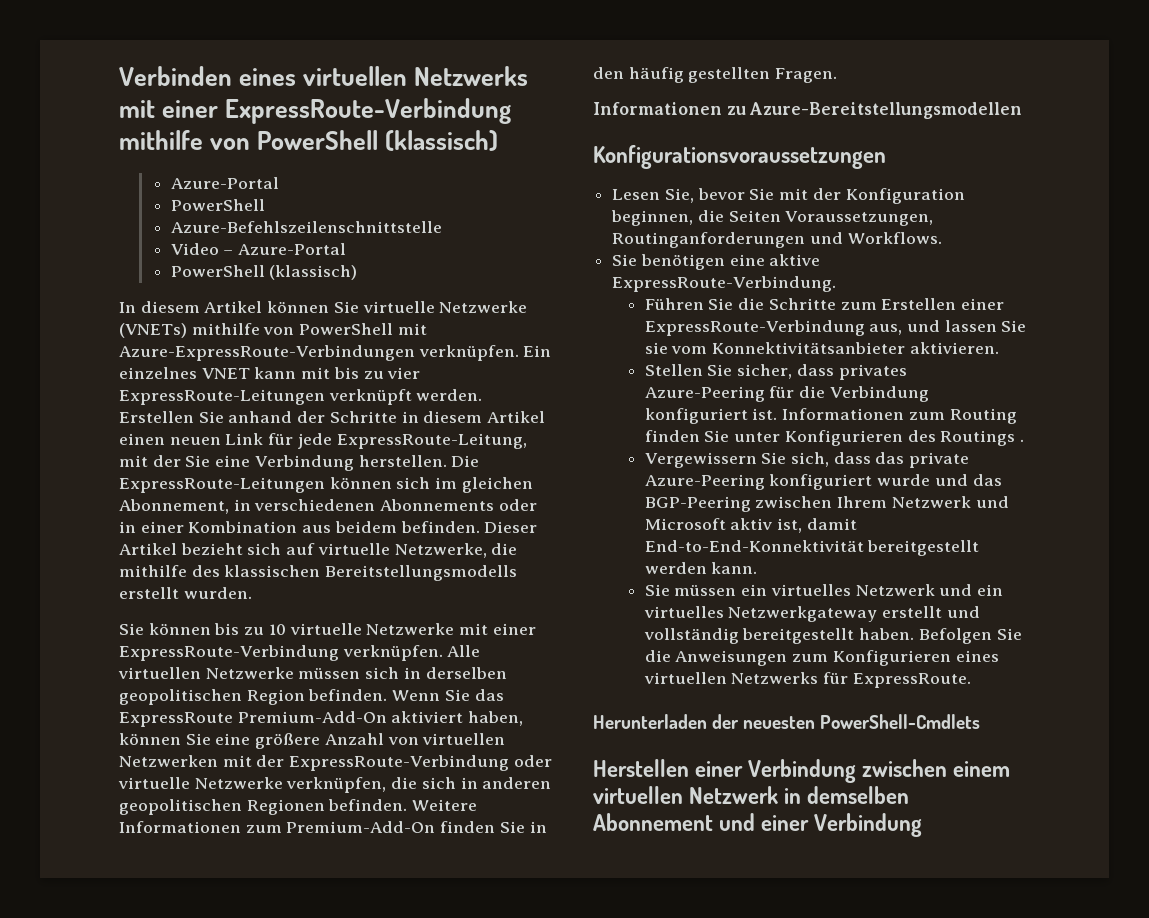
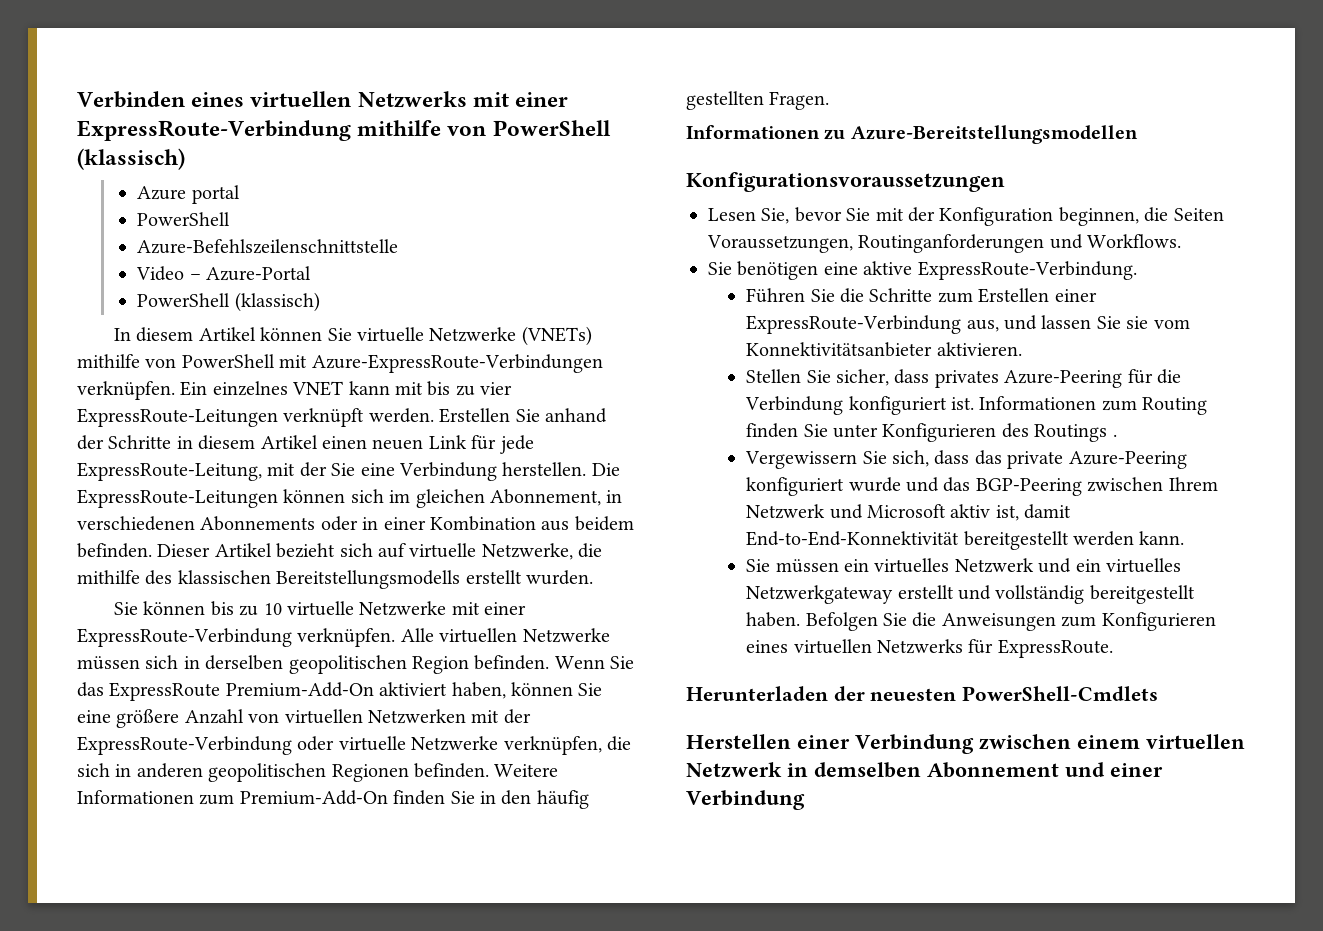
  Verbinden eines virtuellen Netzwerks mit einer ExpressRoute-Verbindung mithilfe von PowerShell (klassisch)
- Azure-Portal
+ Azure portal

